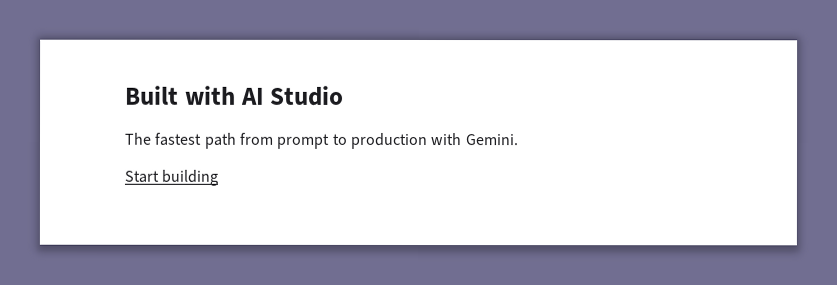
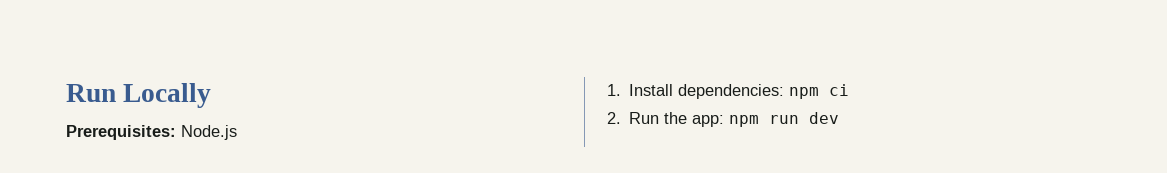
- Built with AI Studio
- The fastest path from prompt to production with Gemini.
- Start building
+ Run Locally
+ Prerequisites: Node.js
+ 1. Install dependencies: npm ci
+ 2. Run the app: npm run dev

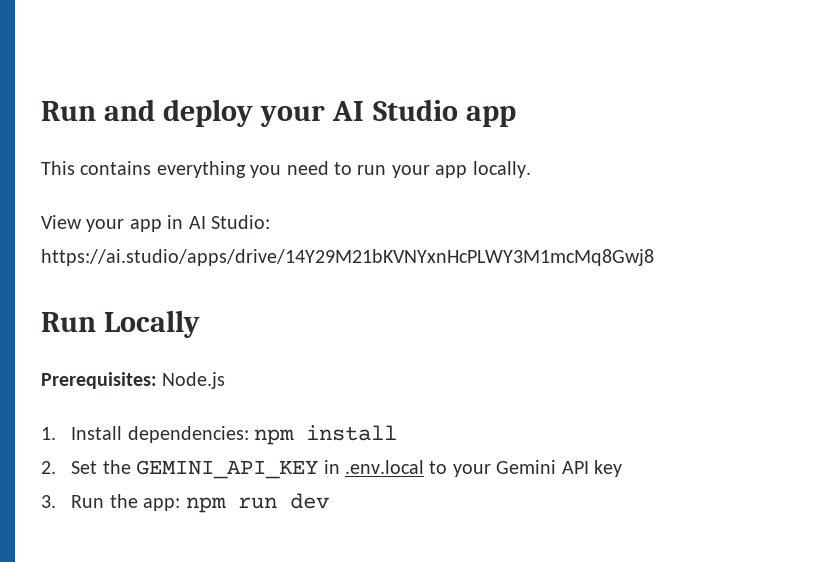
+ Run and deploy your AI Studio app
+ This contains everything you need to run your app locally.
+ View your app in AI Studio: https://ai.studio/apps/drive/14Y29M21bKVNYxnHcPLWY3M1mcMq8Gwj8
- 1. Install dependencies: npm ci
- 2. Run the app: npm run dev
+ 1. Install dependencies: npm install
+ 2. Set the GEMINI_API_KEY in .env.local to your Gemini API key
+ 3. Run the app: npm run dev

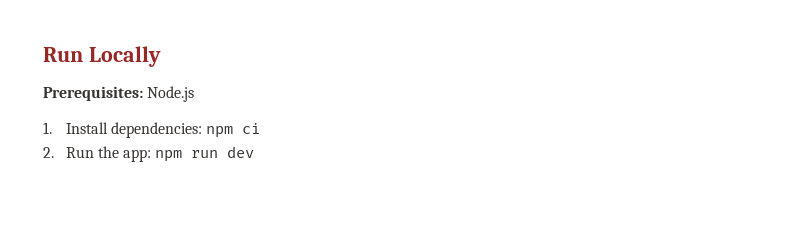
- Run and deploy your AI Studio app
- This contains everything you need to run your app locally.
- View your app in AI Studio: https://ai.studio/apps/drive/14Y29M21bKVNYxnHcPLWY3M1mcMq8Gwj8
- 1. Install dependencies: npm install
- 2. Set the GEMINI_API_KEY in .env.local to your Gemini API key
- 3. Run the app: npm run dev
+ 1. Install dependencies: npm ci
+ 2. Run the app: npm run dev

